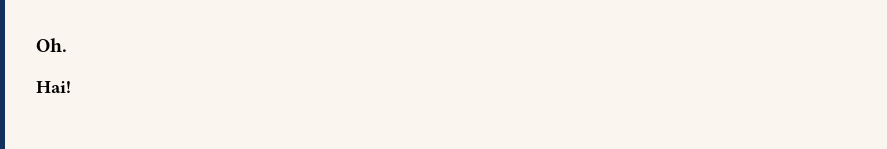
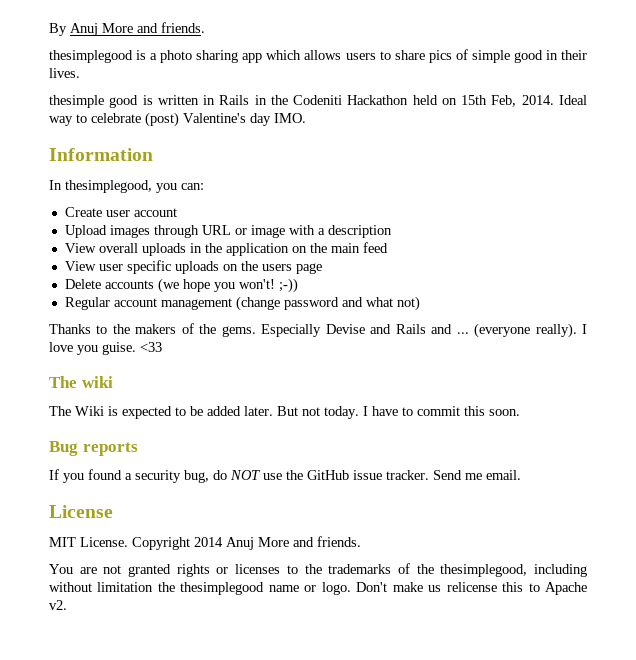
- Oh.
- Hai!
+ By Anuj More and friends.
+ thesimplegood is a photo sharing app which allows users to share pics of simple good in their lives.
+ thesimple good is written in Rails in the Codeniti Hackathon held on 15th Feb, 2014. Ideal way to celebrate (post) Valentine's day IMO.
+ Information
+ In thesimplegood, you can:
+ Create user account
+ Upload images through URL or image with a description
+ View overall uploads in the application on the main feed
+ View user specific uploads on the users page
+ Delete accounts (we hope you won't! ;-))
+ Regular account management (change password and what not)
+ Thanks to the makers of the gems. Especially Devise and Rails and ... (everyone really). I love you guise. <33
+ The wiki
+ The Wiki is expected to be added later. But not today. I have to commit this soon.
+ Bug reports
+ If you found a security bug, do NOT use the GitHub issue tracker. Send me email.
+ License
+ MIT License. Copyright 2014 Anuj More and friends.
+ You are not granted rights or licenses to the trademarks of the thesimplegood, including without limitation the thesimplegood name or logo. Don't make us relicense this to Apache v2.

